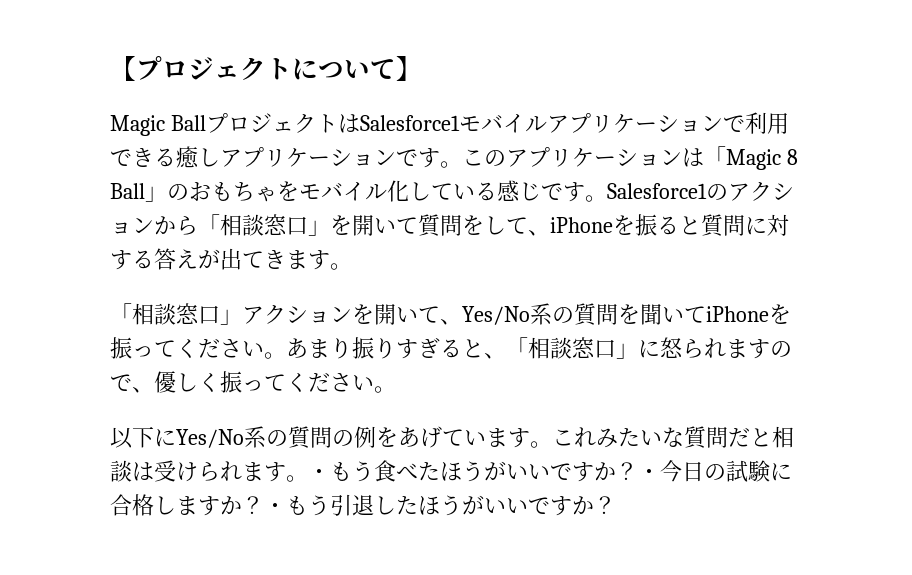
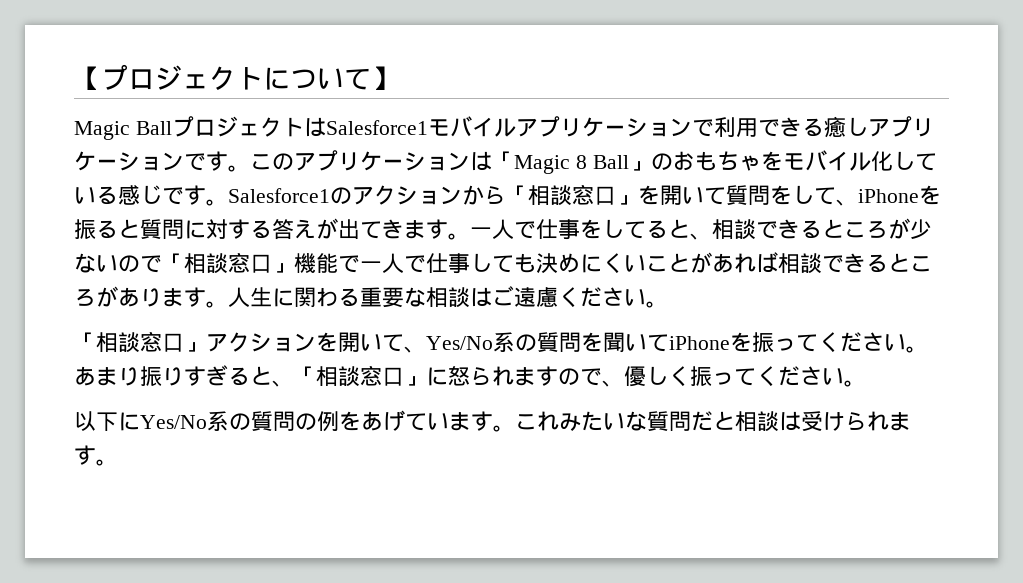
+ 一人で仕事をしてると、相談できるところが少ないので「相談窓口」機能で一人で仕事しても決めにくいことがあれば相談できるところがあります。人生に関わる重要な相談はご遠慮ください。
- ・もう食べたほうがいいですか？・今日の試験に合格しますか？・もう引退したほうがいいですか？

